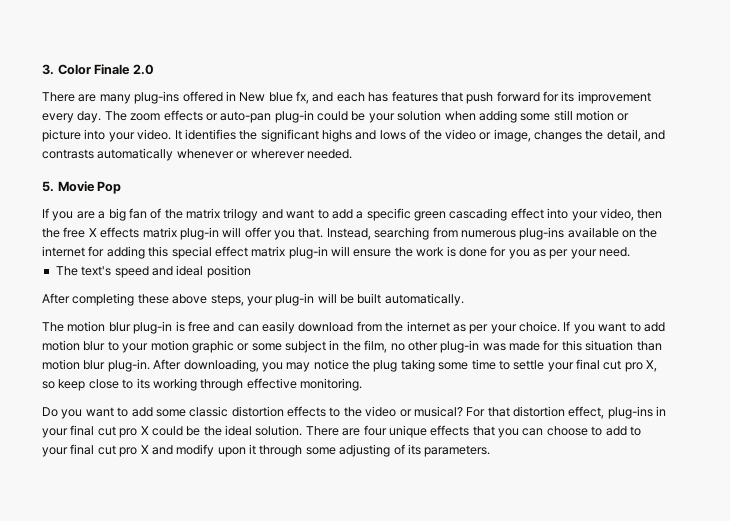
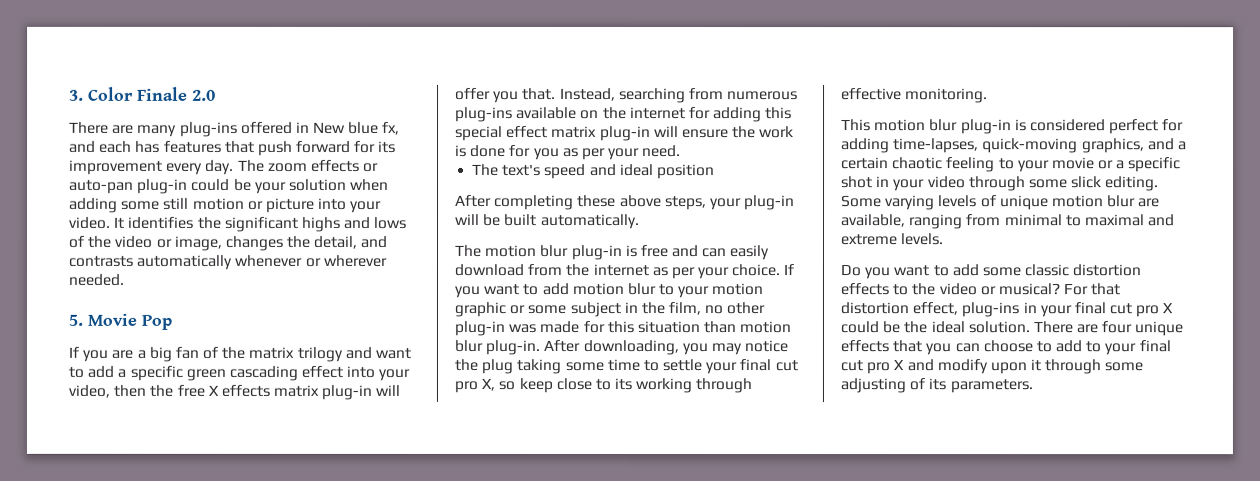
+ This motion blur plug-in is considered perfect for adding time-lapses, quick-moving graphics, and a certain chaotic feeling to your movie or a specific shot in your video through some slick editing. Some varying levels of unique motion blur are available, ranging from minimal to maximal and extreme levels.

